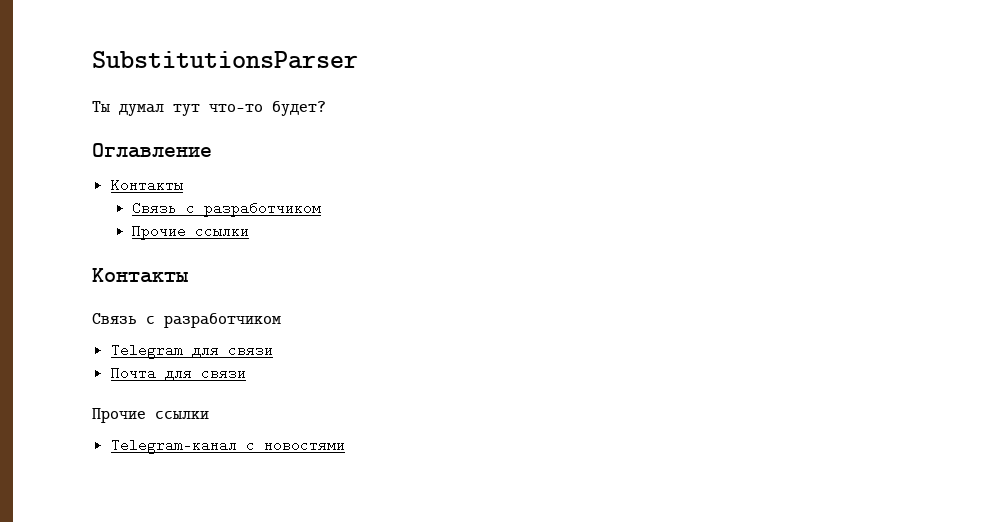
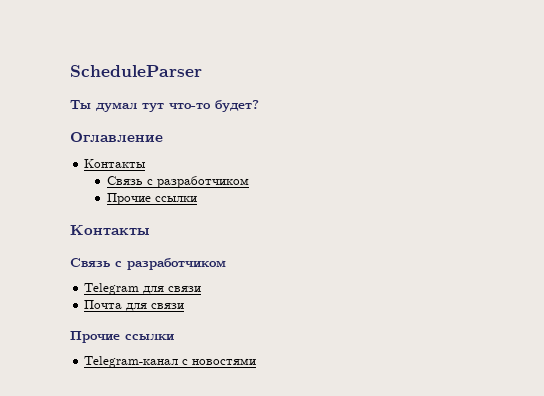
- SubstitutionsParser
+ ScheduleParser

